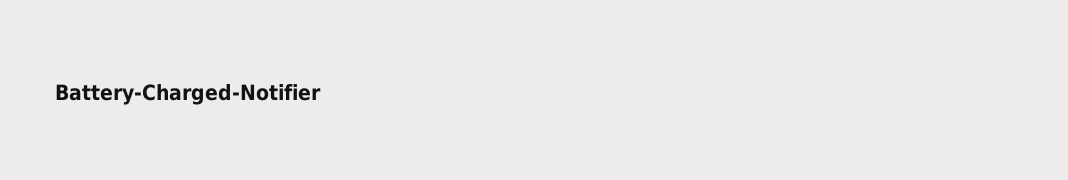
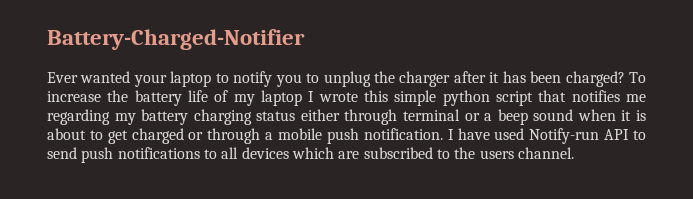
+ Ever wanted your laptop to notify you to unplug the charger after it has been charged? To increase the battery life of my laptop I wrote this simple python script that notifies me regarding my battery charging status either through terminal or a beep sound when it is about to get charged or through a mobile push notification. I have used Notify-run API to send push notifications to all devices which are subscribed to the users channel.

